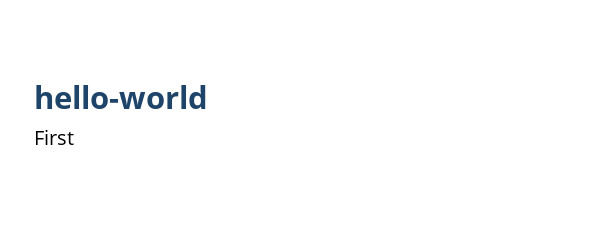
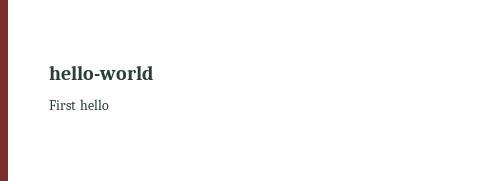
- First
+ First hello

